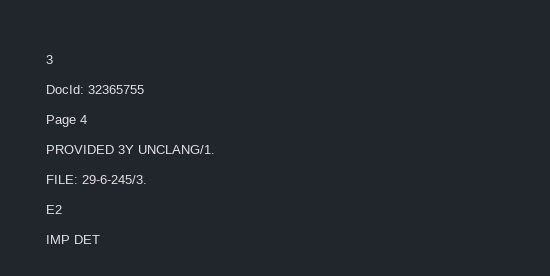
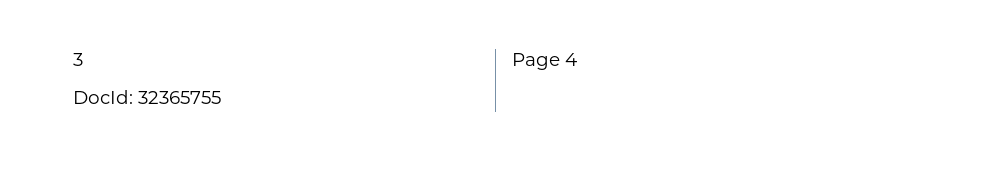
- PROVIDED 3Y UNCLANG/1.
- FILE: 29-6-245/3.
- E2
- IMP DET

